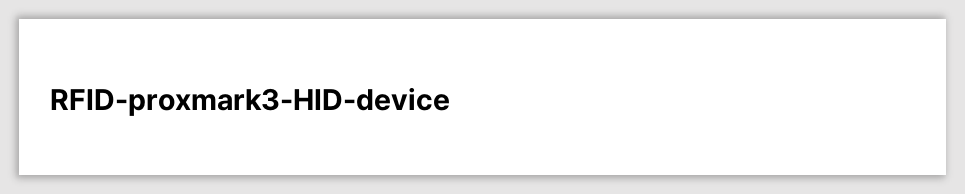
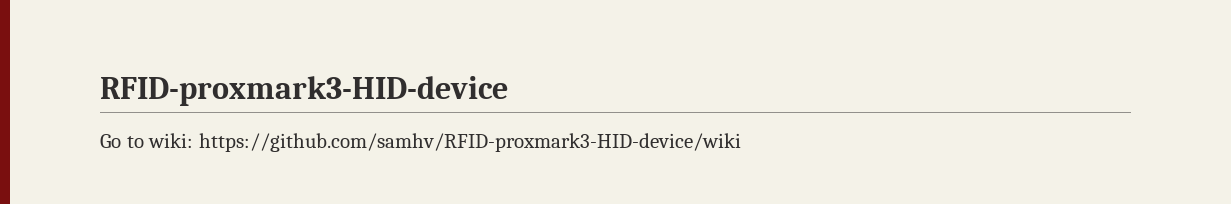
+ Go to wiki: https://github.com/samhv/RFID-proxmark3-HID-device/wiki

